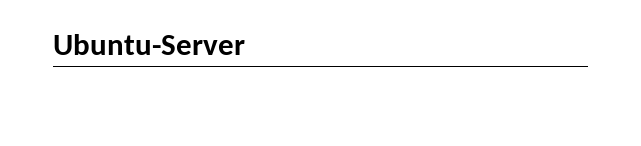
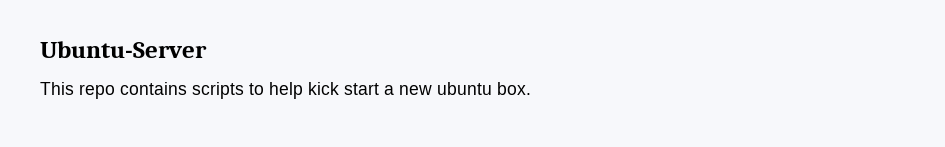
+ This repo contains scripts to help kick start a new ubuntu box.

